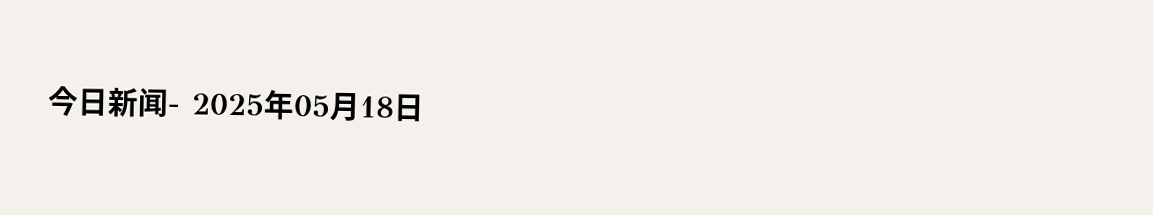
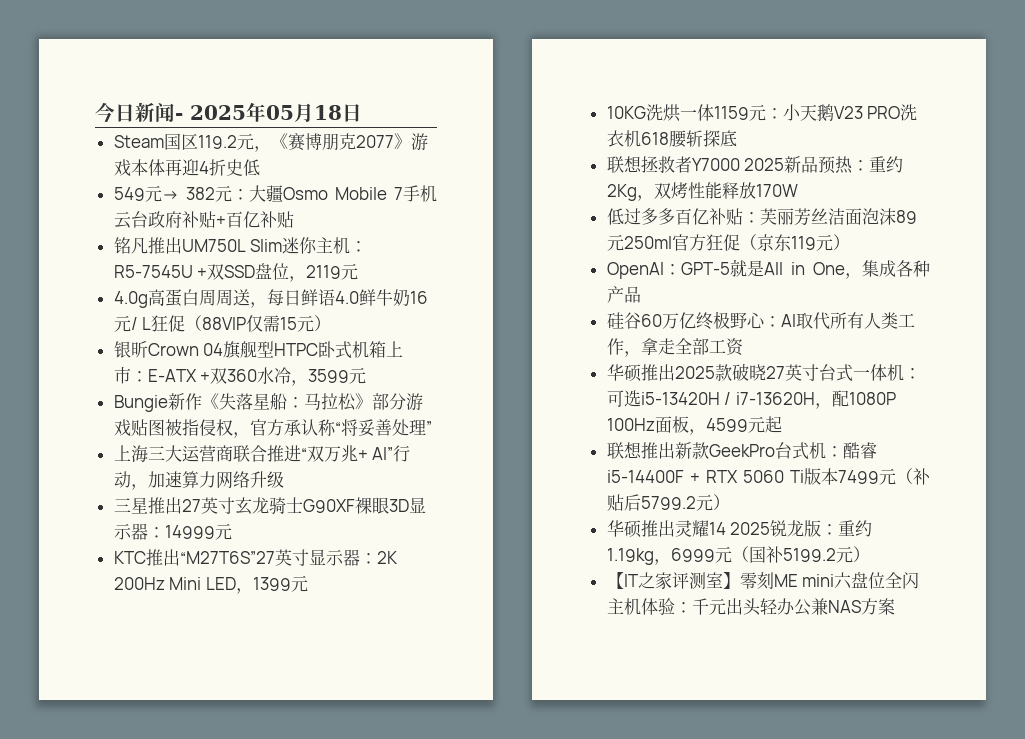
+ Steam国区119.2元，《赛博朋克2077》游戏本体再迎4折史低
+ 549元→ 382元：大疆Osmo Mobile 7手机云台政府补贴+百亿补贴
+ 铭凡推出UM750L Slim迷你主机：R5-7545U +双SSD盘位，2119元
+ 4.0g高蛋白周周送，每日鲜语4.0鲜牛奶16元/ L狂促（88VIP仅需15元）
+ 银昕Crown 04旗舰型HTPC卧式机箱上市：E-ATX +双360水冷，3599元
+ Bungie新作《失落星船：马拉松》部分游戏贴图被指侵权，官方承认称“将妥善处理”
+ 上海三大运营商联合推进“双万兆+ AI”行动，加速算力网络升级
+ 三星推出27英寸玄龙骑士G90XF裸眼3D显示器：14999元
+ KTC推出“M27T6S”27英寸显示器：2K 200Hz Mini LED，1399元
+ 10KG洗烘一体1159元：小天鹅V23 PRO洗衣机618腰斩探底
+ 联想拯救者Y7000 2025新品预热：重约2Kg，双烤性能释放170W
+ 低过多多百亿补贴：芙丽芳丝洁面泡沫89元250ml官方狂促（京东119元）
+ OpenAI：GPT-5就是All in One，集成各种产品
+ 硅谷60万亿终极野心：AI取代所有人类工作，拿走全部工资
+ 华硕推出2025款破晓27英寸台式一体机：可选i5-13420H / i7-13620H，配1080P 100Hz面板，4599元起
+ 联想推出新款GeekPro台式机：酷睿i5-14400F + RTX 5060 Ti版本7499元（补贴后5799.2元）
+ 华硕推出灵耀14 2025锐龙版：重约1.19kg，6999元（国补5199.2元）
+ 【IT之家评测室】零刻ME mini六盘位全闪主机体验：千元出头轻办公兼NAS方案

